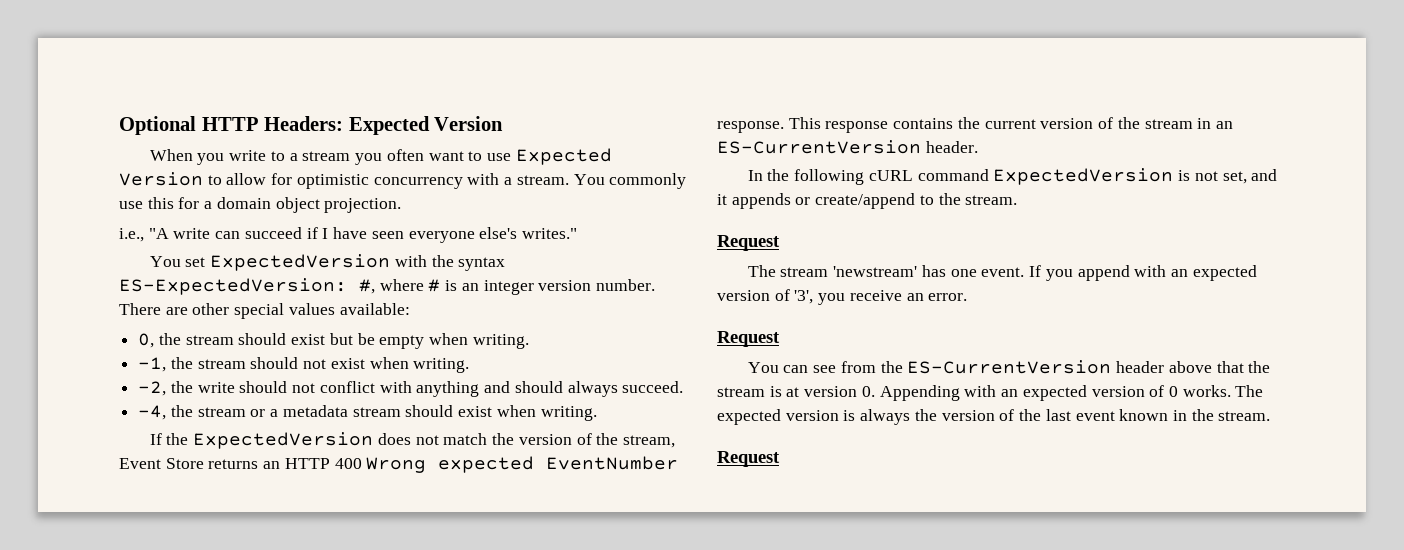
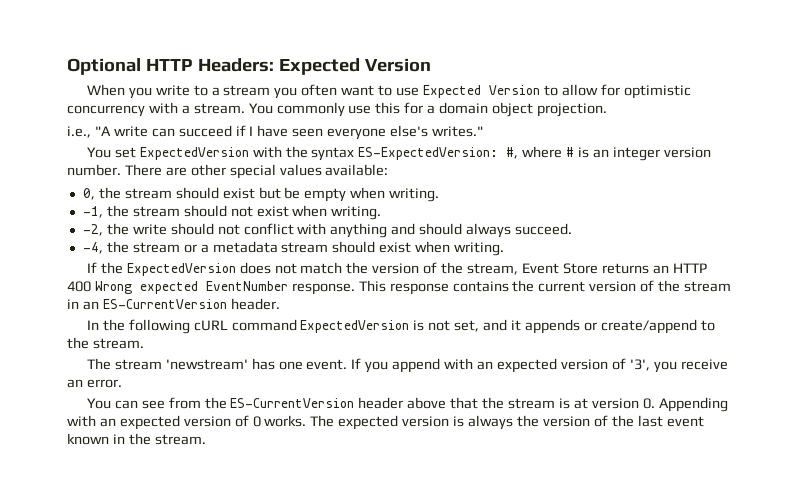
  In the following cURL command ExpectedVersion is not set, and it appends or create/append to the stream.
- Request
  If you append with an expected version of '3', you receive an error.
- Request
  The expected version is always the version of the last event known in the stream.
- Request

